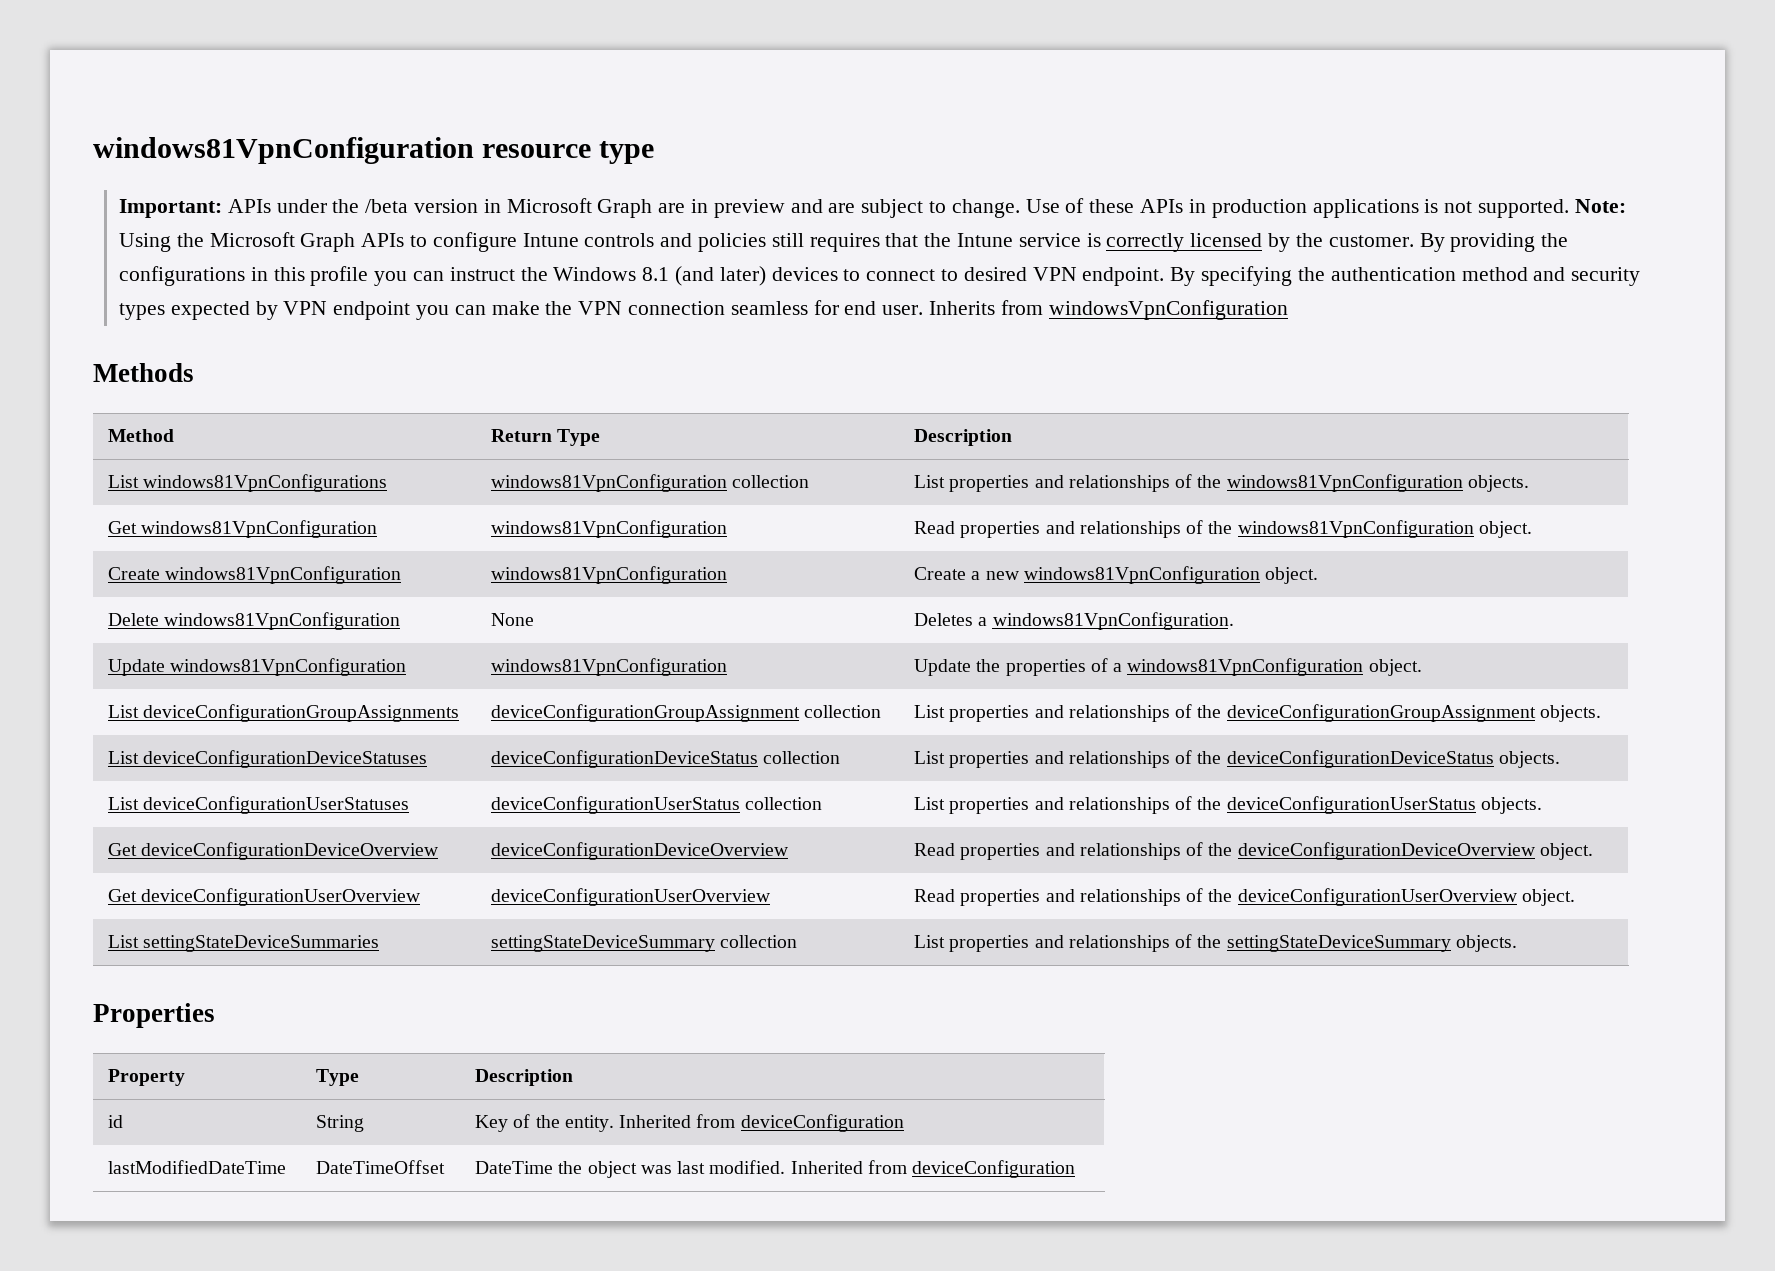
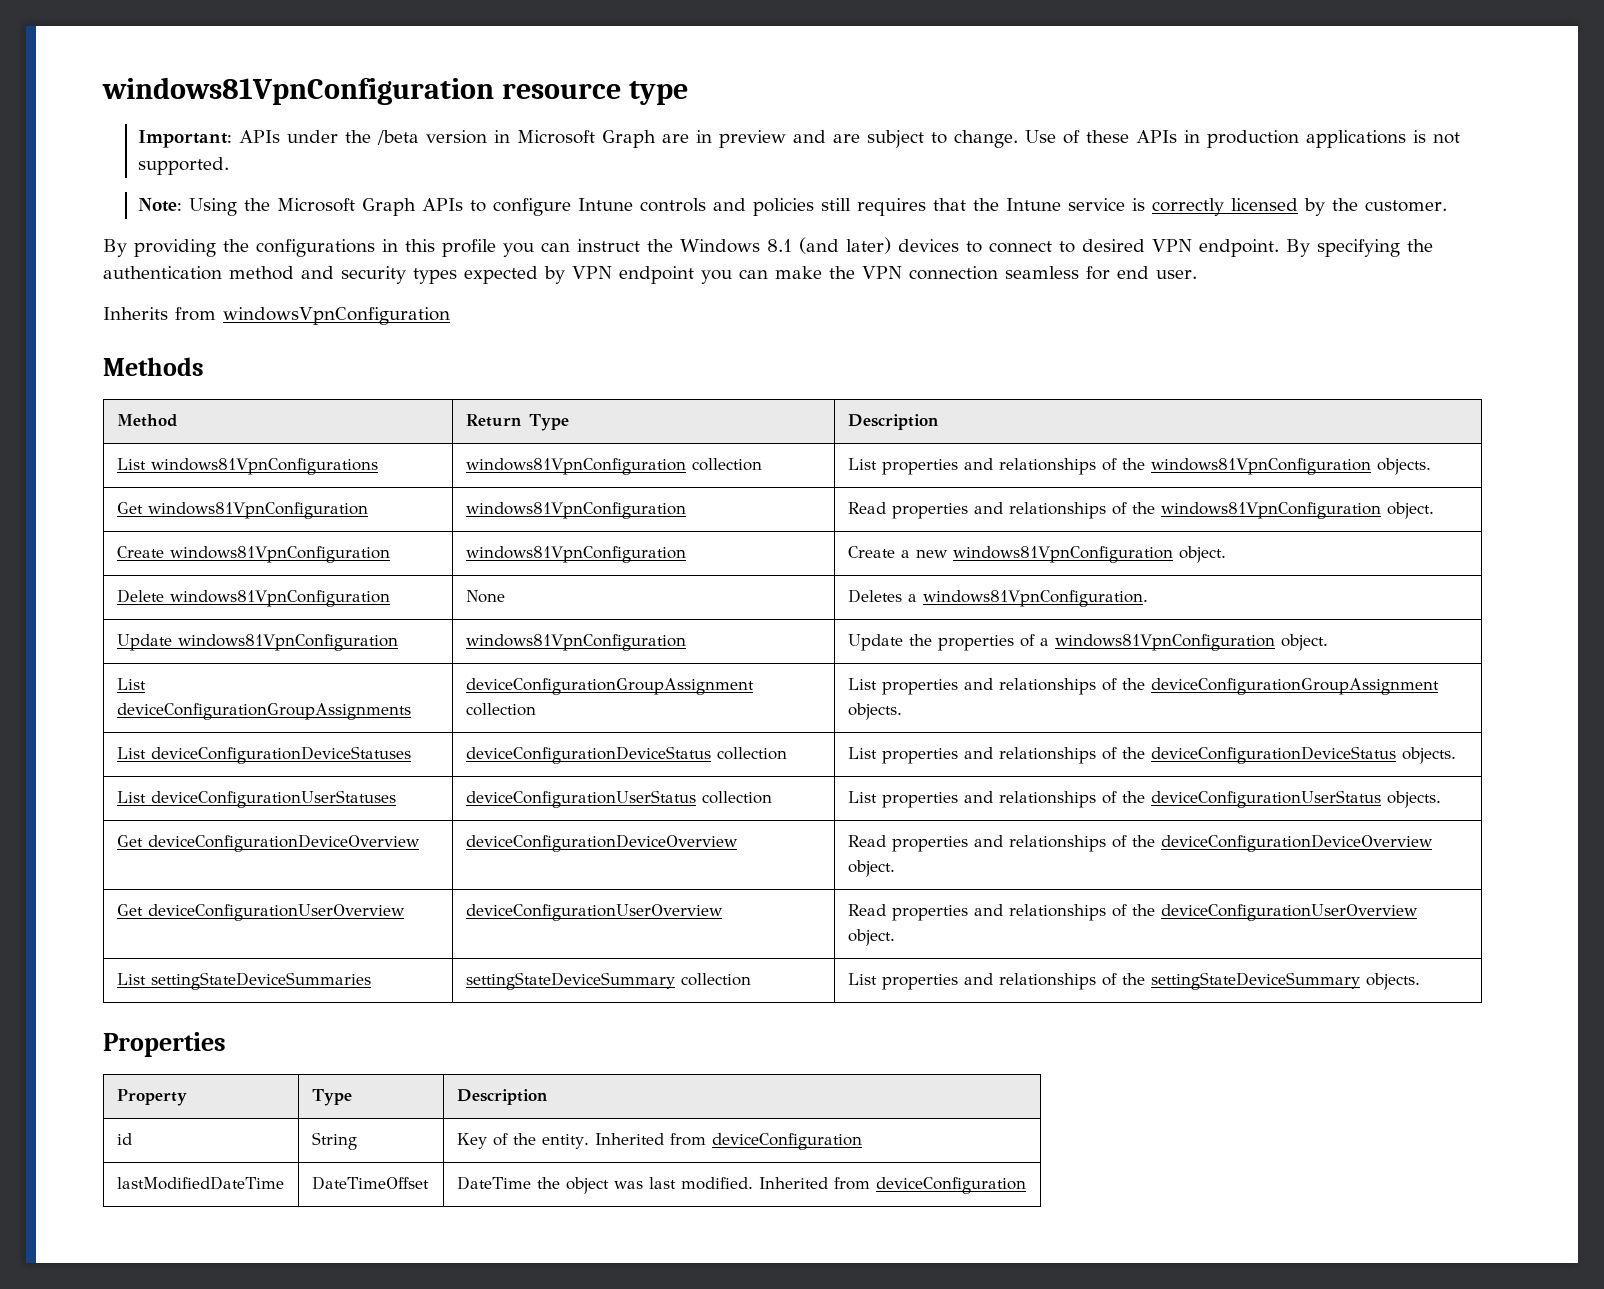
- Use of these APIs in production applications is not supported. Note: Using the Microsoft Graph APIs to configure Intune controls and policies still requires that the Intune service is correctly licensed by the customer. By providing the configurations in this profile you can instruct the Windows 8.1 (and later) devices to connect to desired VPN endpoint.
+ Use of these APIs in production applications is not supported.
+ Note: Using the Microsoft Graph APIs to configure Intune controls and policies still requires that the Intune service is correctly licensed by the customer.
+ By providing the configurations in this profile you can instruct the Windows 8.1 (and later) devices to connect to desired VPN endpoint.
- By specifying the authentication method and security types expected by VPN endpoint you can make the VPN connection seamless for end user. Inherits from windowsVpnConfiguration
+ By specifying the authentication method and security types expected by VPN endpoint you can make the VPN connection seamless for end user.
+ Inherits from windowsVpnConfiguration

